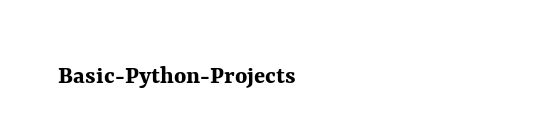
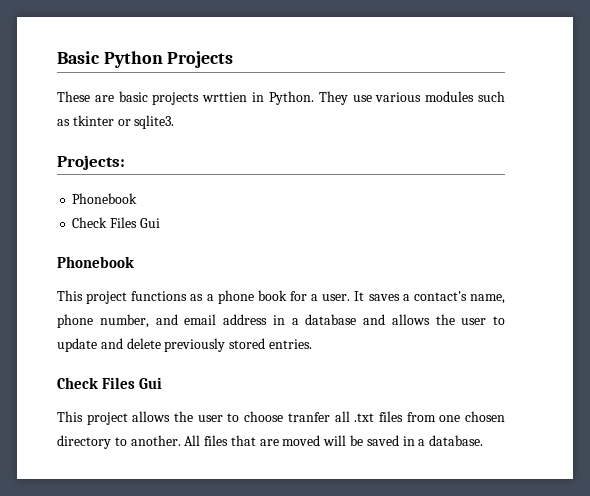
- Basic-Python-Projects
+ Basic Python Projects
+ These are basic projects wrttien in Python. They use various modules such as tkinter or sqlite3.
+ Projects:
+ Phonebook
+ Check Files Gui
+ Phonebook
+ This project functions as a phone book for a user. It saves a contact's name, phone number, and email address in a database and allows the user to update and delete previously stored entries.
+ Check Files Gui
+ This project allows the user to choose tranfer all .txt files from one chosen directory to another. All files that are moved will be saved in a database.

